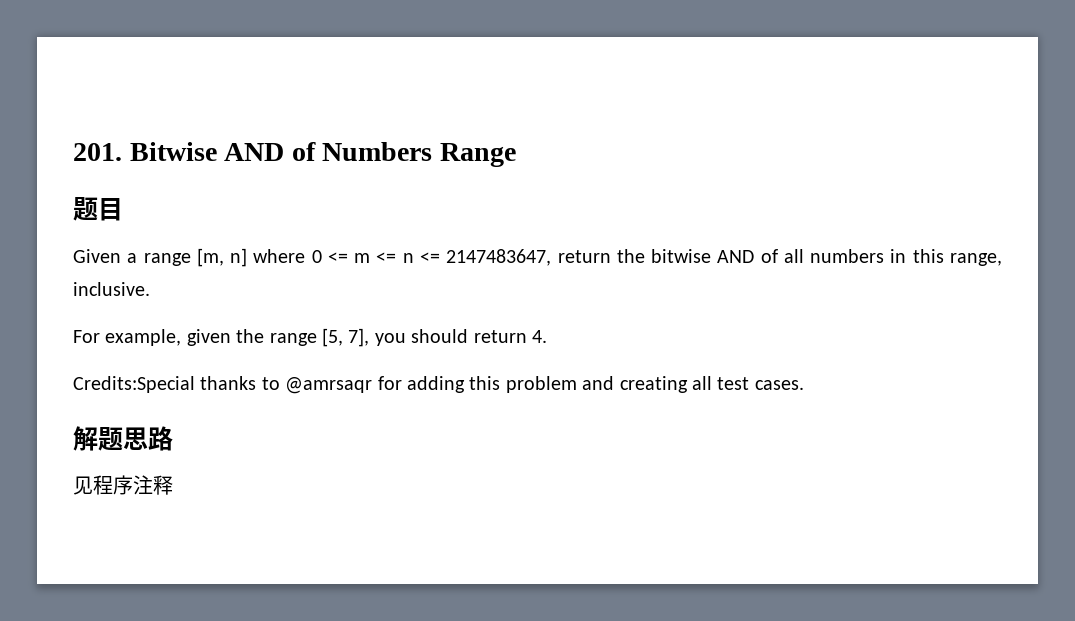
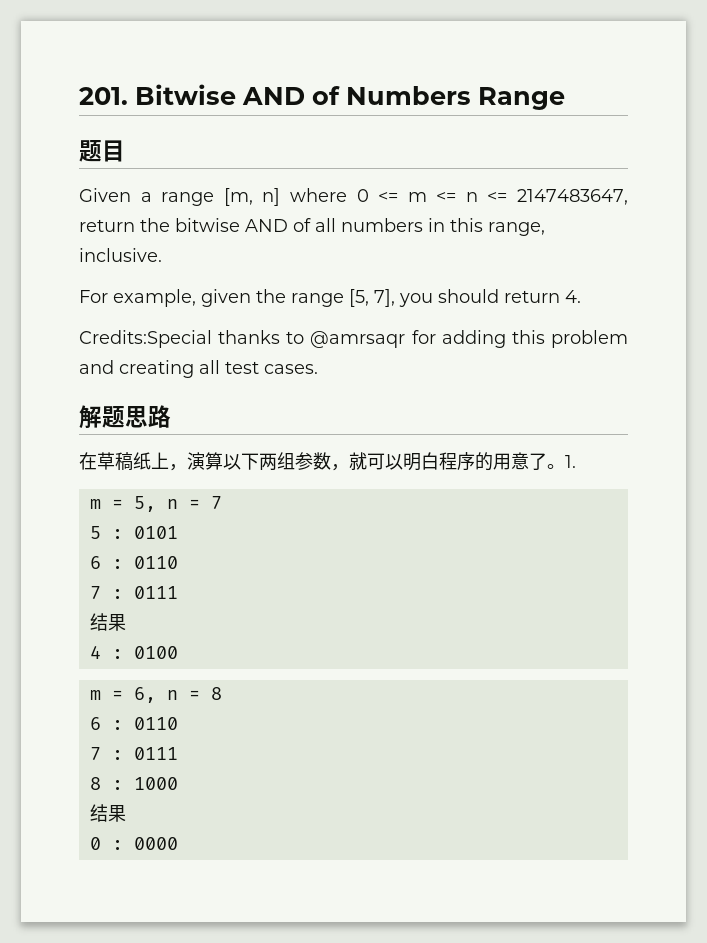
- 见程序注释
+ 在草稿纸上，演算以下两组参数，就可以明白程序的用意了。1.
+ m = 5, n = 7
+ 5 : 0101
+ 6 : 0110
+ 7 : 0111
+ 结果
+ 4 : 0100
+ m = 6, n = 8
+ 6 : 0110
+ 7 : 0111
+ 8 : 1000
+ 结果
+ 0 : 0000

